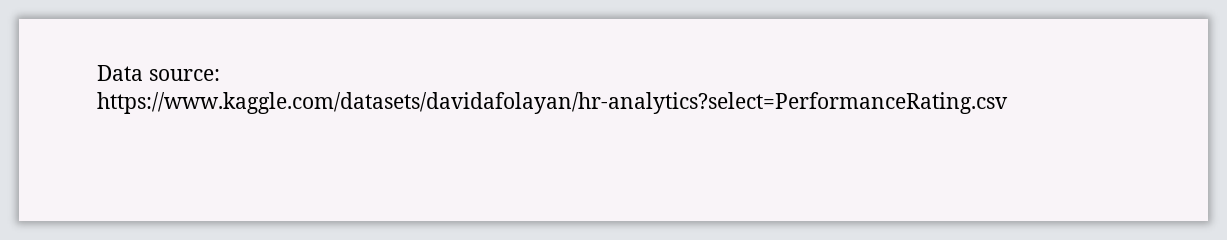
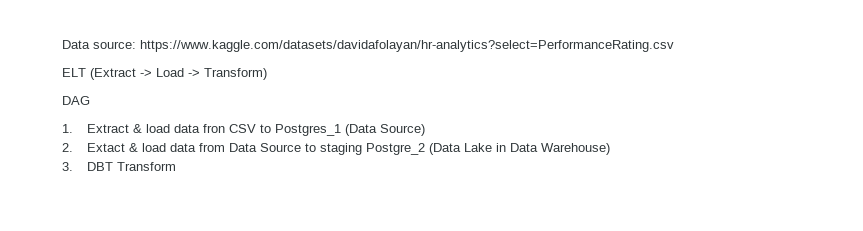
+ ELT (Extract -> Load -> Transform)
+ DAG
+ 1. Extract & load data fron CSV to Postgres_1 (Data Source)
+ 2. Extact & load data from Data Source to staging Postgre_2 (Data Lake in Data Warehouse)
+ 3. DBT Transform

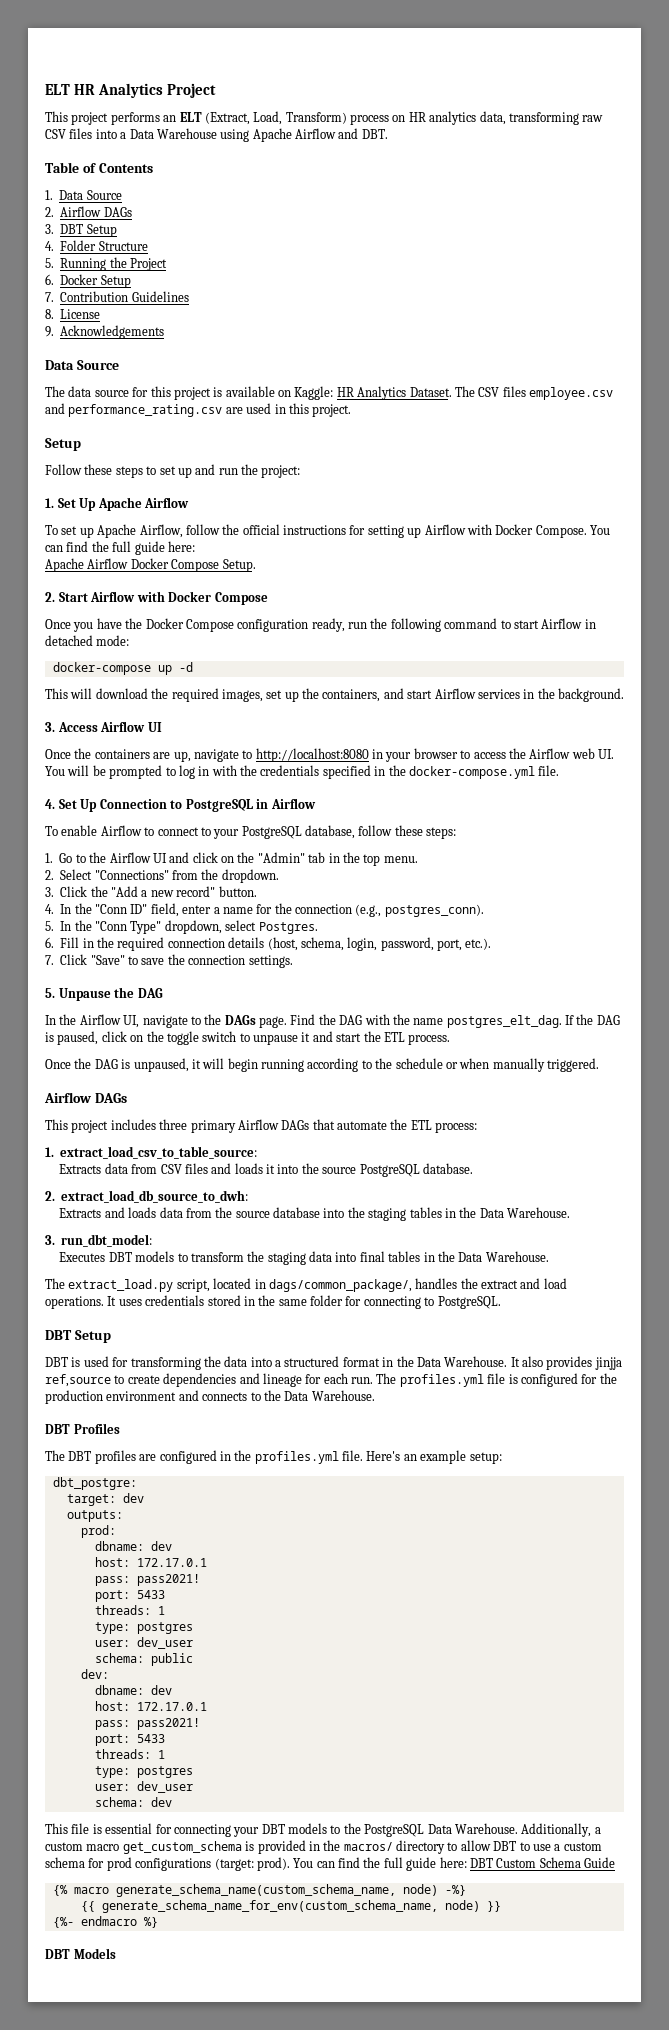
- Data source: https://www.kaggle.com/datasets/davidafolayan/hr-analytics?select=PerformanceRating.csv
- ELT (Extract -> Load -> Transform)
- DAG
- 1. Extract & load data fron CSV to Postgres_1 (Data Source)
- 2. Extact & load data from Data Source to staging Postgre_2 (Data Lake in Data Warehouse)
- 3. DBT Transform
+ ELT HR Analytics Project
+ This project performs an ELT (Extract, Load, Transform) process on HR analytics data, transforming raw CSV files into a Data Warehouse using Apache Airflow and DBT.
+ Table of Contents
+ 1. Data Source
+ 2. Airflow DAGs
+ 3. DBT Setup
+ 4. Folder Structure
+ 5. Running the Project
+ 6. Docker Setup
+ 7. Contribution Guidelines
+ 8. License
+ 9. Acknowledgements
+ Data Source
+ The data source for this project is available on Kaggle: HR Analytics Dataset. The CSV files employee.csv and performance_rating.csv are used in this project.
+ Setup
+ Follow these steps to set up and run the project:
+ 1. Set Up Apache Airflow
+ To set up Apache Airflow, follow the official instructions for setting up Airflow with Docker Compose. You can find the full guide here:
+ Apache Airflow Docker Compose Setup.
+ 2. Start Airflow with Docker Compose
+ Once you have the Docker Compose configuration ready, run the following command to start Airflow in detached mode:
+ docker-compose up -d
+ This will download the required images, set up the containers, and start Airflow services in the background.
+ 3. Access Airflow UI
+ Once the containers are up, navigate to http://localhost:8080 in your browser to access the Airflow web UI. You will be prompted to log in with the credentials specified in the docker-compose.yml file.
+ 4. Set Up Connection to PostgreSQL in Airflow
+ To enable Airflow to connect to your PostgreSQL database, follow these steps:
+ 1. Go to the Airflow UI and click on the "Admin" tab in the top menu.
+ 2. Select "Connections" from the dropdown.
+ 3. Click the "Add a new record" button.
+ 4. In the "Conn ID" field, enter a name for the connection (e.g., postgres_conn).
+ 5. In the "Conn Type" dropdown, select Postgres.
+ 6. Fill in the required connection details (host, schema, login, password, port, etc.).
+ 7. Click "Save" to save the connection settings.
+ 5. Unpause the DAG
+ In the Airflow UI, navigate to the DAGs page. Find the DAG with the name postgres_elt_dag. If the DAG is paused, click on the toggle switch to unpause it and start the ETL process.
+ Once the DAG is unpaused, it will begin running according to the schedule or when manually triggered.
+ Airflow DAGs
+ This project includes three primary Airflow DAGs that automate the ETL process:
+ 1. extract_load_csv_to_table_source:
+ Extracts data from CSV files and loads it into the source PostgreSQL database.
+ 2. extract_load_db_source_to_dwh:
+ Extracts and loads data from the source database into the staging tables in the Data Warehouse.
+ 3. run_dbt_model:
+ Executes DBT models to transform the staging data into final tables in the Data Warehouse.
+ The extract_load.py script, located in dags/common_package/, handles the extract and load operations. It uses credentials stored in the same folder for connecting to PostgreSQL.
+ DBT Setup
+ DBT is used for transforming the data into a structured format in the Data Warehouse. It also provides jinjja ref,source to create dependencies and lineage for each run. The profiles.yml file is configured for the production environment and connects to the Data Warehouse.
+ DBT Profiles
+ The DBT profiles are configured in the profiles.yml file. Here's an example setup:
+ dbt_postgre:
+ target: dev
+ outputs:
+ prod:
+ dbname: dev
+ host: 172.17.0.1
+ pass: pass2021!
+ port: 5433
+ threads: 1
+ type: postgres
+ user: dev_user
+ schema: public
+ dev:
+ dbname: dev
+ host: 172.17.0.1
+ pass: pass2021!
+ port: 5433
+ threads: 1
+ type: postgres
+ user: dev_user
+ schema: dev
+ This file is essential for connecting your DBT models to the PostgreSQL Data Warehouse. Additionally, a custom macro get_custom_schema is provided in the macros/ directory to allow DBT to use a custom schema for prod configurations (target: prod). You can find the full guide here: DBT Custom Schema Guide
+ {% macro generate_schema_name(custom_schema_name, node) -%}
+ {{ generate_schema_name_for_env(custom_schema_name, node) }}
+ {%- endmacro %}
+ DBT Models

